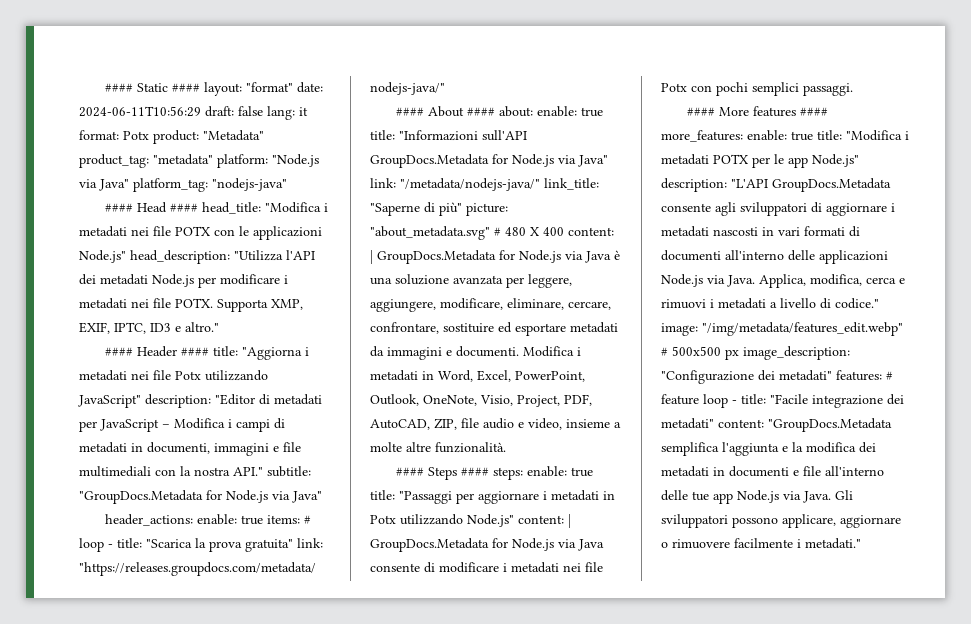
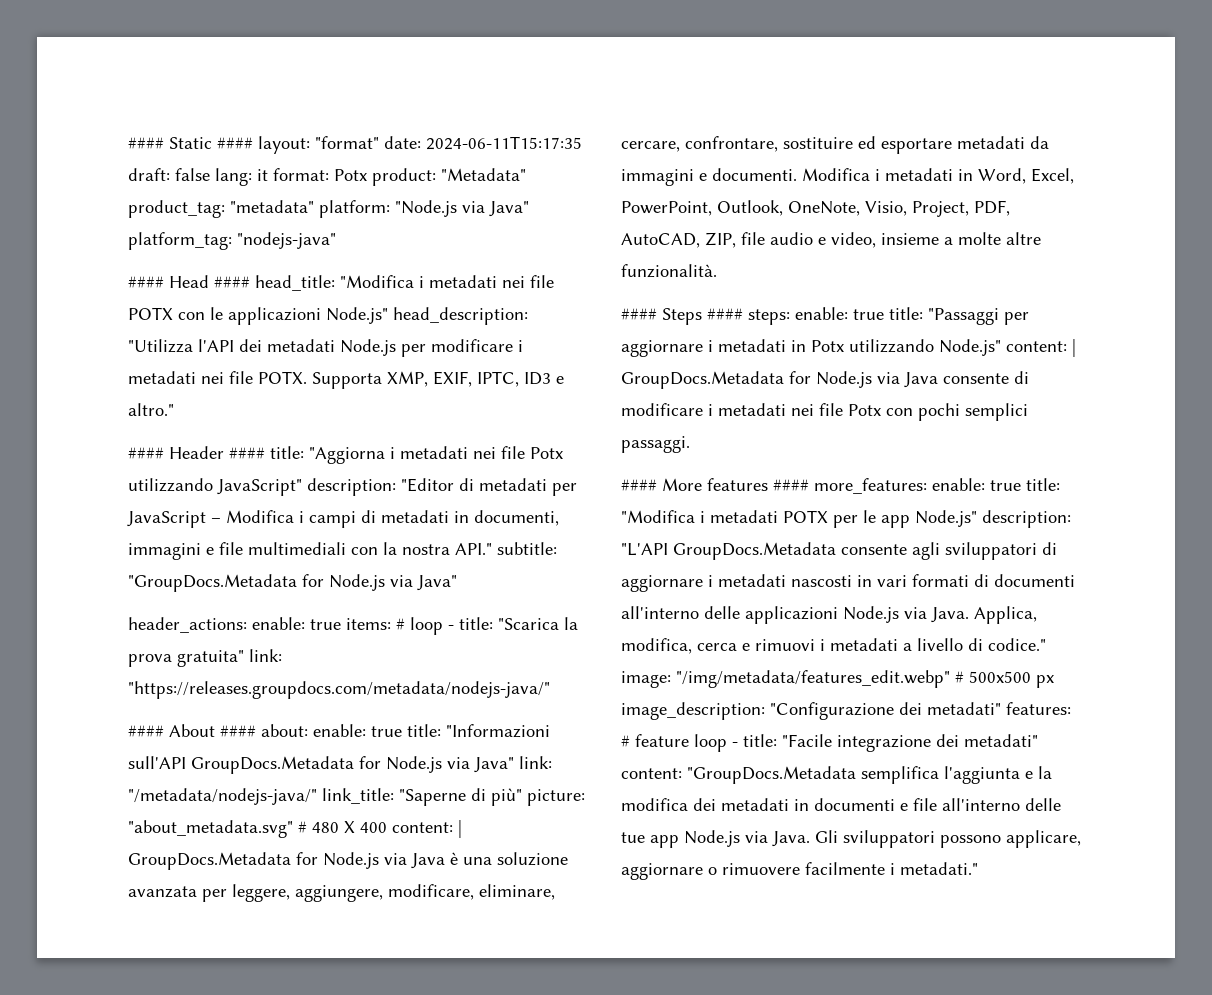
- #### Static #### layout: "format" date: 2024-06-11T10:56:29 draft: false lang: it format: Potx product: "Metadata" product_tag: "metadata" platform: "Node.js via Java" platform_tag: "nodejs-java"
+ #### Static #### layout: "format" date: 2024-06-11T15:17:35 draft: false lang: it format: Potx product: "Metadata" product_tag: "metadata" platform: "Node.js via Java" platform_tag: "nodejs-java"

